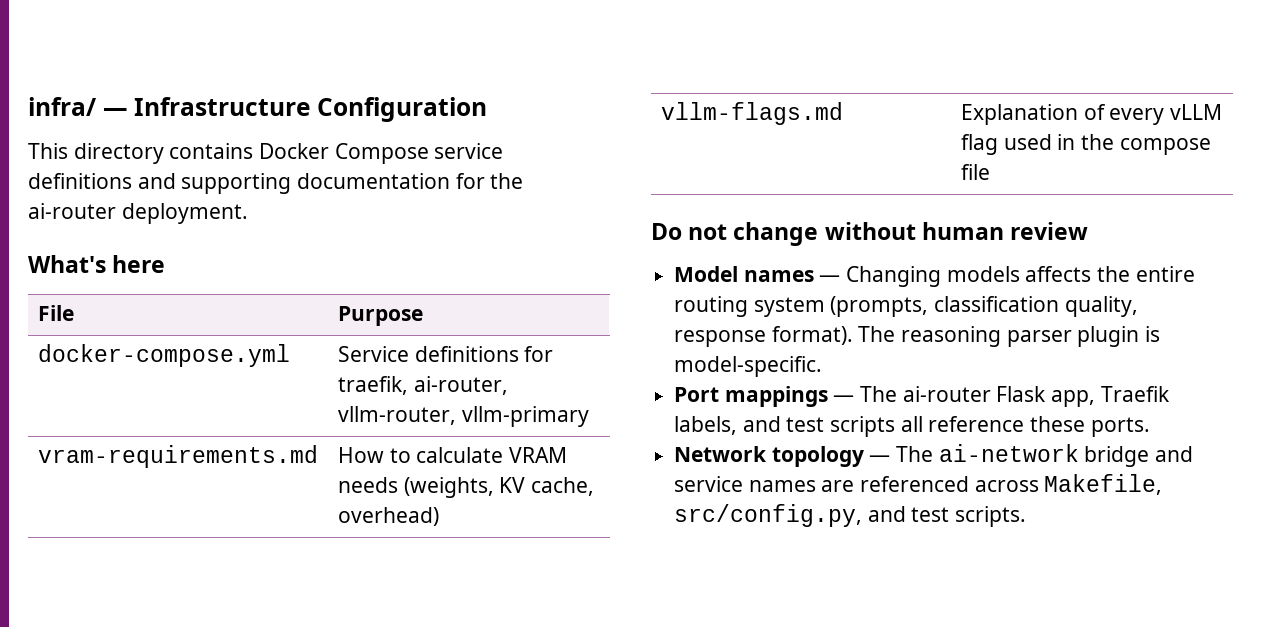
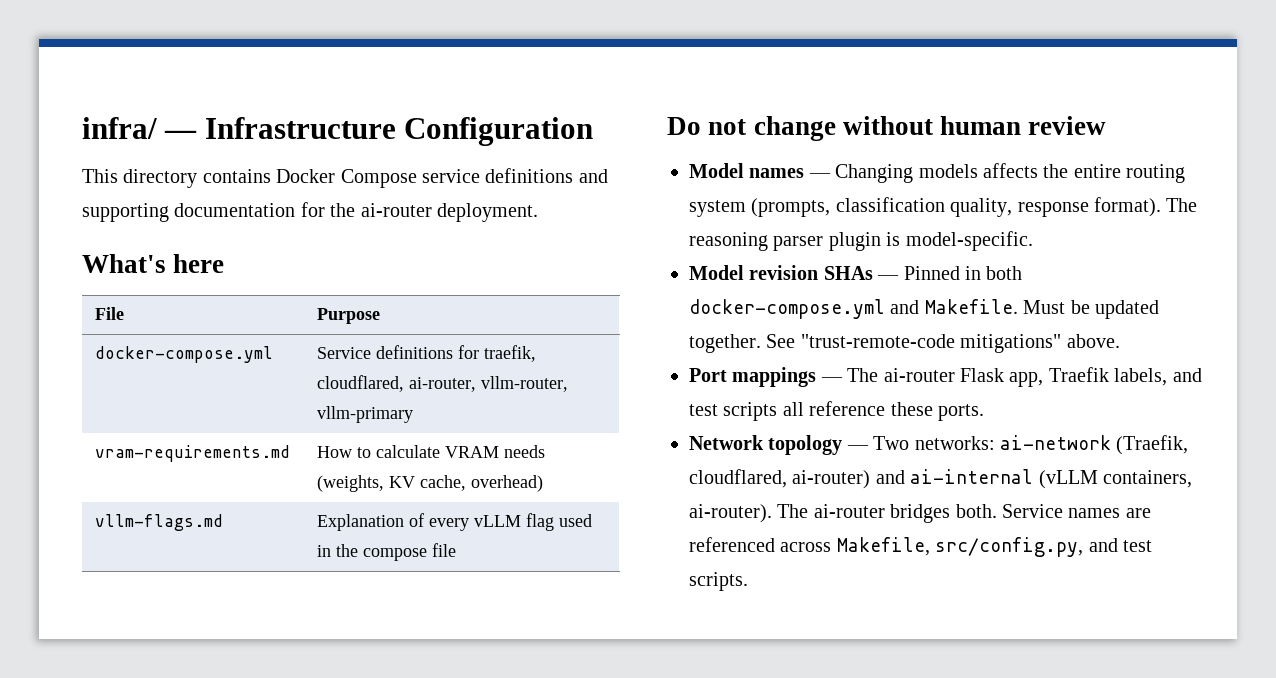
- docker-compose.yml | Service definitions for traefik, ai-router, vllm-router, vllm-primary
+ docker-compose.yml | Service definitions for traefik, cloudflared, ai-router, vllm-router, vllm-primary
+ Model revision SHAs — Pinned in both docker-compose.yml and Makefile. Must be updated together. See "trust-remote-code mitigations" above.
- Network topology — The ai-network bridge and service names are referenced across Makefile, src/config.py, and test scripts.
+ Network topology — Two networks: ai-network (Traefik, cloudflared, ai-router) and ai-internal (vLLM containers, ai-router). The ai-router bridges both. Service names are referenced across Makefile, src/config.py, and test scripts.

